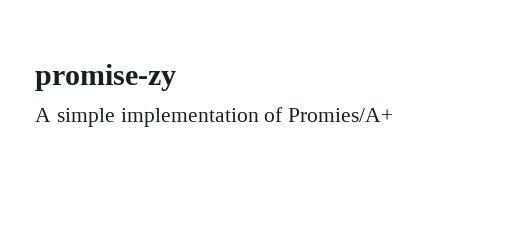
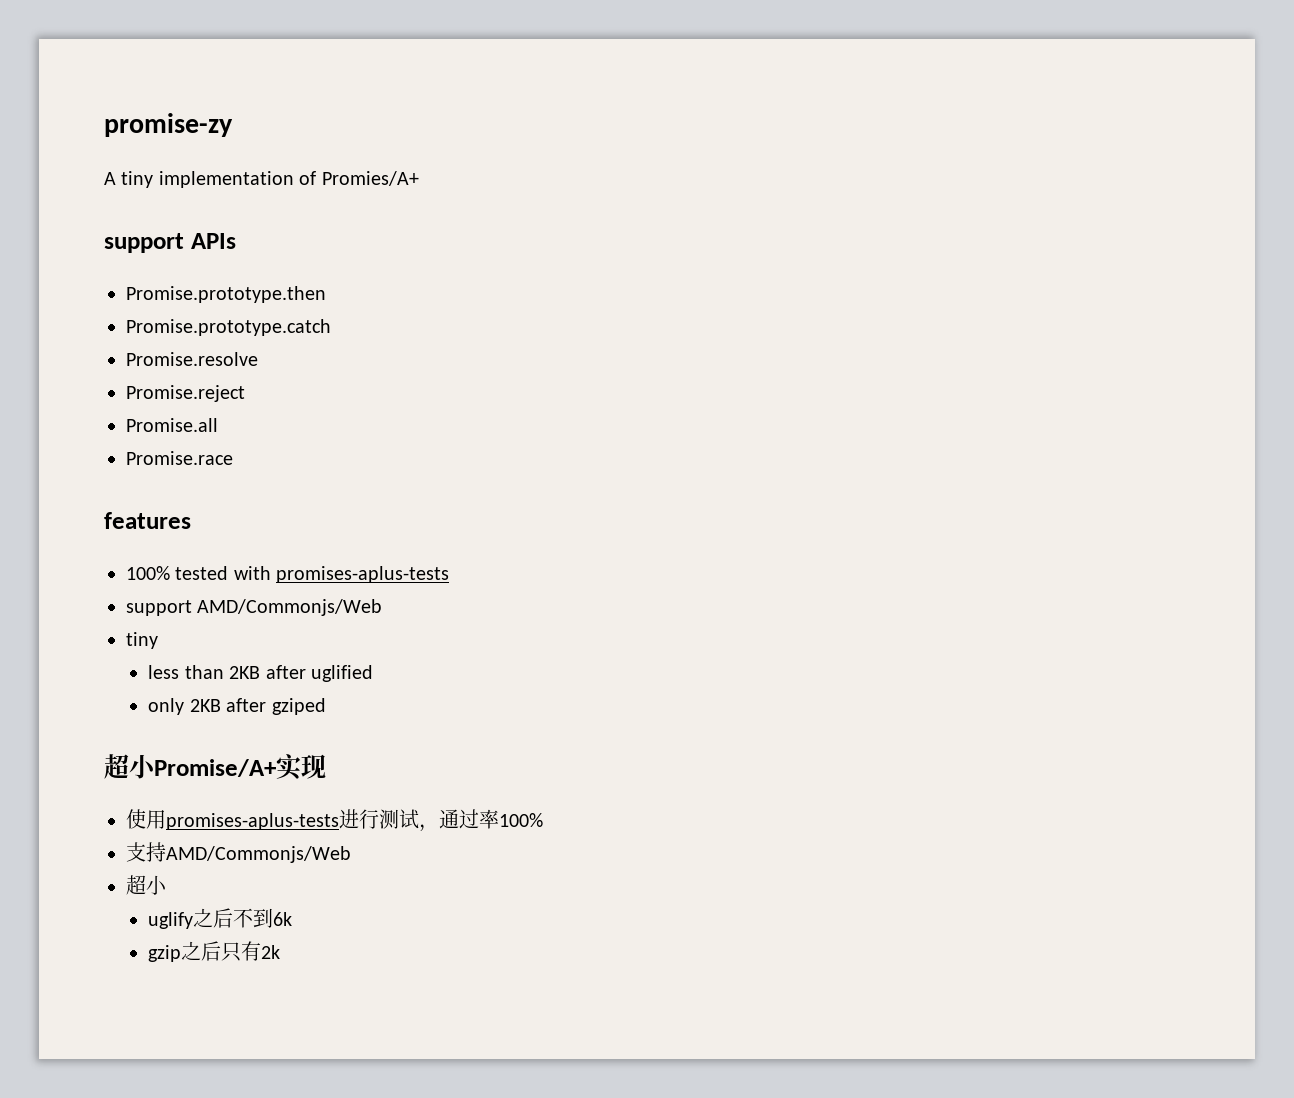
- A simple implementation of Promies/A+
+ A tiny implementation of Promies/A+
+ support APIs
+ Promise.prototype.then
+ Promise.prototype.catch
+ Promise.resolve
+ Promise.reject
+ Promise.all
+ Promise.race
+ features
+ 100% tested with promises-aplus-tests
+ support AMD/Commonjs/Web
+ tiny
+ less than 2KB after uglified
+ only 2KB after gziped
+ 超小Promise/A+实现
+ 使用promises-aplus-tests进行测试，通过率100%
+ 支持AMD/Commonjs/Web
+ 超小
+ uglify之后不到6k
+ gzip之后只有2k

